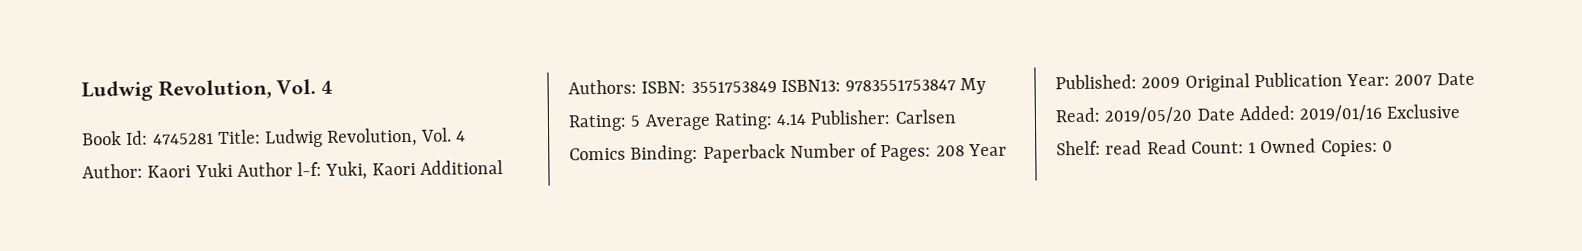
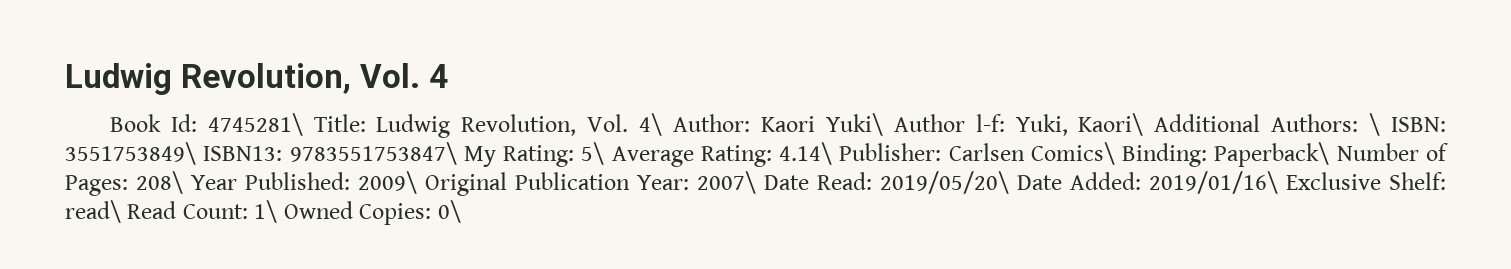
- Book Id: 4745281 Title: Ludwig Revolution, Vol. 4 Author: Kaori Yuki Author l-f: Yuki, Kaori Additional Authors: ISBN: 3551753849 ISBN13: 9783551753847 My Rating: 5 Average Rating: 4.14 Publisher: Carlsen Comics Binding: Paperback Number of Pages: 208 Year Published: 2009 Original Publication Year: 2007 Date Read: 2019/05/20 Date Added: 2019/01/16 Exclusive Shelf: read Read Count: 1 Owned Copies: 0
+ Book Id: 4745281\ Title: Ludwig Revolution, Vol. 4\ Author: Kaori Yuki\ Author l-f: Yuki, Kaori\ Additional Authors: \ ISBN: 3551753849\ ISBN13: 9783551753847\ My Rating: 5\ Average Rating: 4.14\ Publisher: Carlsen Comics\ Binding: Paperback\ Number of Pages: 208\ Year Published: 2009\ Original Publication Year: 2007\ Date Read: 2019/05/20\ Date Added: 2019/01/16\ Exclusive Shelf: read\ Read Count: 1\ Owned Copies: 0\

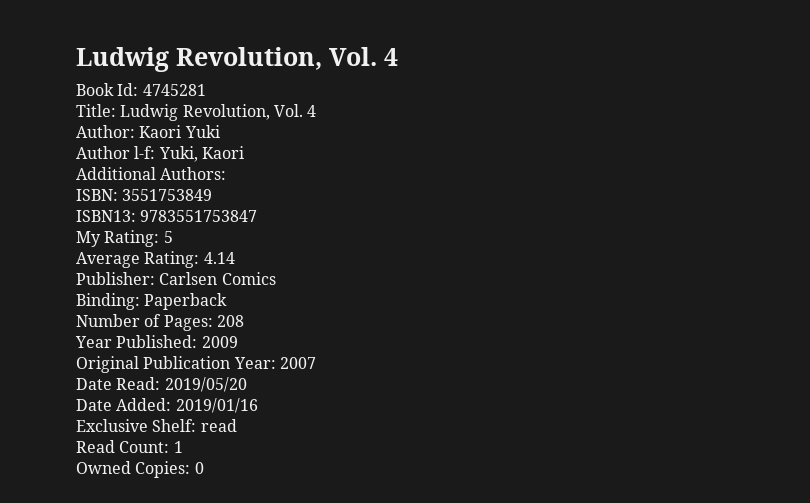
- Book Id: 4745281\ Title: Ludwig Revolution, Vol. 4\ Author: Kaori Yuki\ Author l-f: Yuki, Kaori\ Additional Authors: \ ISBN: 3551753849\ ISBN13: 9783551753847\ My Rating: 5\ Average Rating: 4.14\ Publisher: Carlsen Comics\ Binding: Paperback\ Number of Pages: 208\ Year Published: 2009\ Original Publication Year: 2007\ Date Read: 2019/05/20\ Date Added: 2019/01/16\ Exclusive Shelf: read\ Read Count: 1\ Owned Copies: 0\
+ Book Id: 4745281
+ Title: Ludwig Revolution, Vol. 4
+ Author: Kaori Yuki
+ Author l-f: Yuki, Kaori
+ Additional Authors:
+ ISBN: 3551753849
+ ISBN13: 9783551753847
+ My Rating: 5
+ Average Rating: 4.14
+ Publisher: Carlsen Comics
+ Binding: Paperback
+ Number of Pages: 208
+ Year Published: 2009
+ Original Publication Year: 2007
+ Date Read: 2019/05/20
+ Date Added: 2019/01/16
+ Exclusive Shelf: read
+ Read Count: 1
+ Owned Copies: 0

